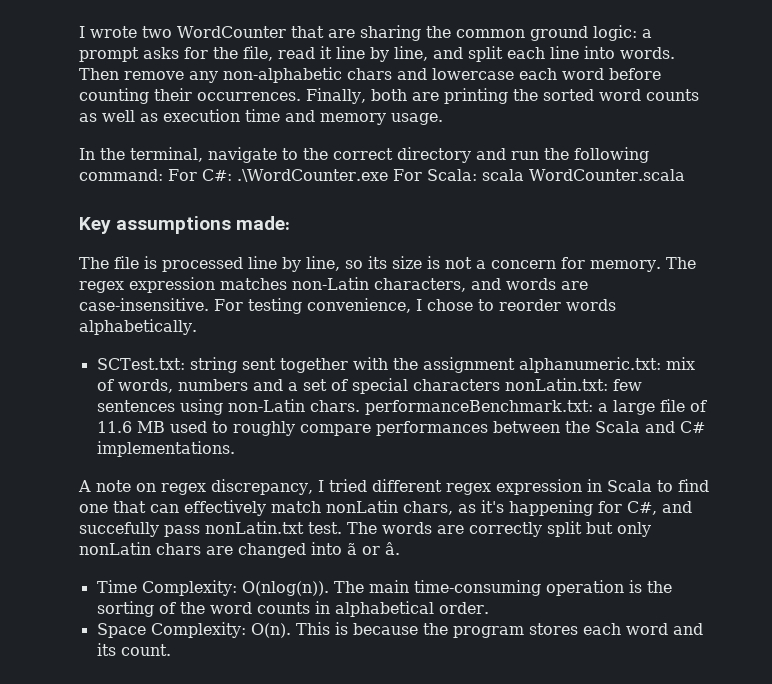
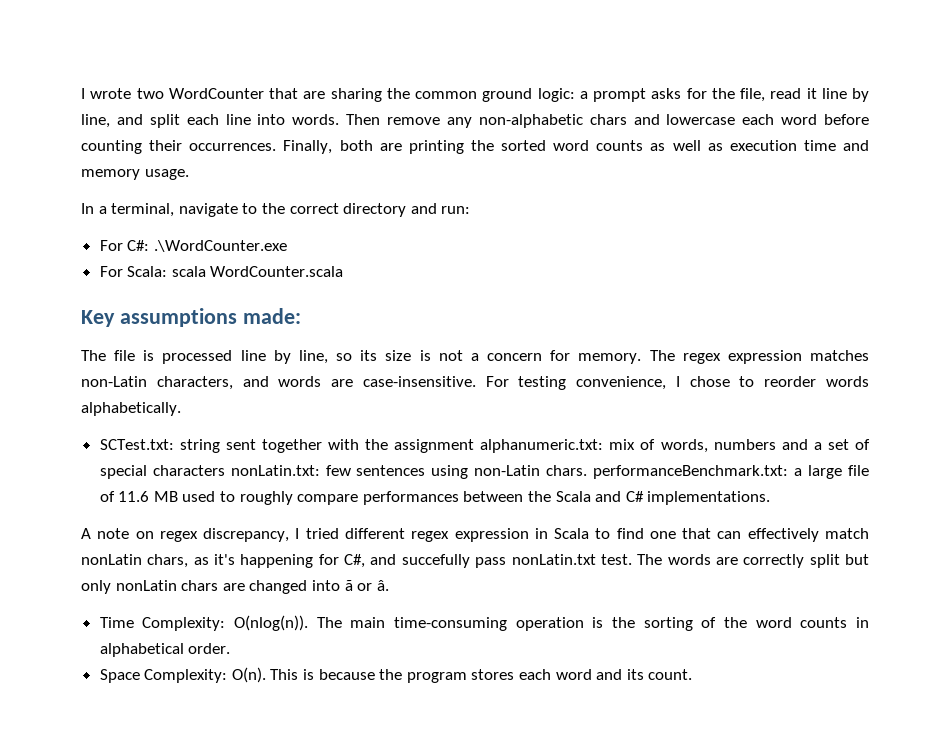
- In the terminal, navigate to the correct directory and run the following command: For C#: .\WordCounter.exe For Scala: scala WordCounter.scala
+ In a terminal, navigate to the correct directory and run:
+ For C#: .\WordCounter.exe
+ For Scala: scala WordCounter.scala

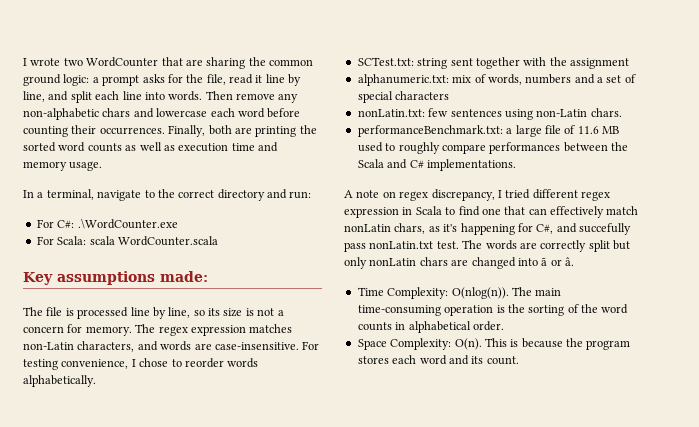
- SCTest.txt: string sent together with the assignment alphanumeric.txt: mix of words, numbers and a set of special characters nonLatin.txt: few sentences using non-Latin chars. performanceBenchmark.txt: a large file of 11.6 MB used to roughly compare performances between the Scala and C# implementations.
+ SCTest.txt: string sent together with the assignment
+ alphanumeric.txt: mix of words, numbers and a set of special characters
+ nonLatin.txt: few sentences using non-Latin chars.
+ performanceBenchmark.txt: a large file of 11.6 MB used to roughly compare performances between the Scala and C# implementations.

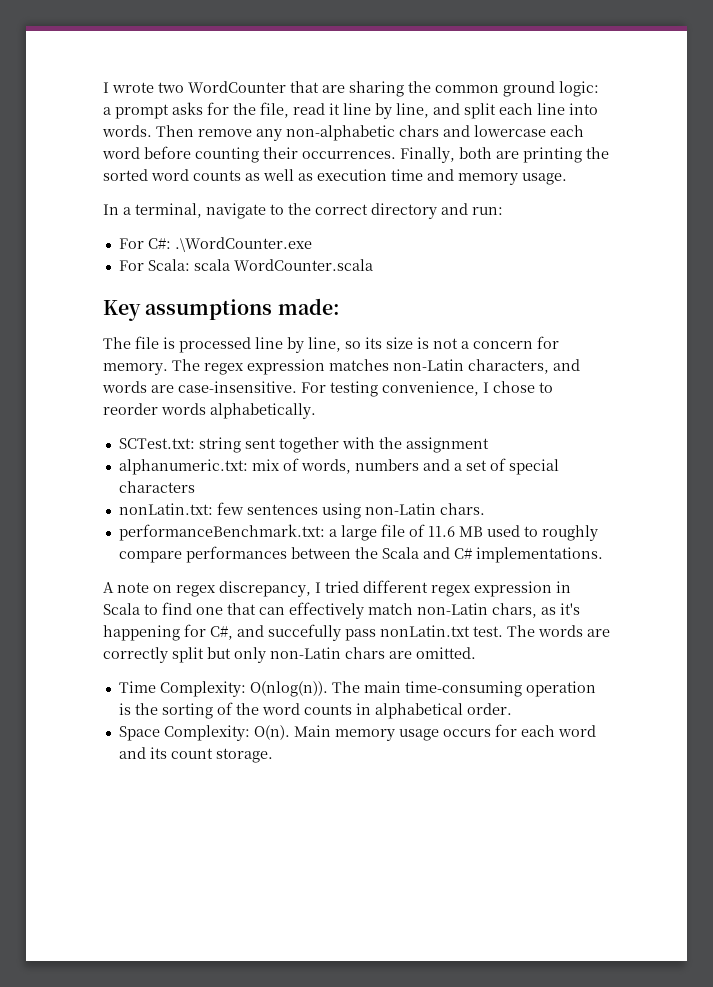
- A note on regex discrepancy, I tried different regex expression in Scala to find one that can effectively match nonLatin chars, as it's happening for C#, and succefully pass nonLatin.txt test.
+ A note on regex discrepancy, I tried different regex expression in Scala to find one that can effectively match non-Latin chars, as it's happening for C#, and succefully pass nonLatin.txt test.
- The words are correctly split but only nonLatin chars are changed into ã or â.
+ The words are correctly split but only non-Latin chars are omitted.
- This is because the program stores each word and its count.
+ Main memory usage occurs for each word and its count storage.

